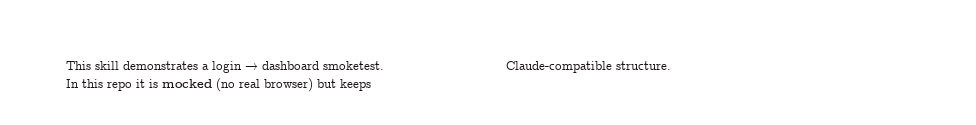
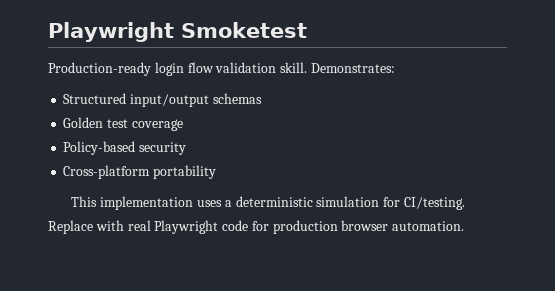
- This skill demonstrates a login → dashboard smoketest.
- In this repo it is mocked (no real browser) but keeps Claude‑compatible structure.
+ Playwright Smoketest
+ Production-ready login flow validation skill. Demonstrates:
+ Structured input/output schemas
+ Golden test coverage
+ Policy-based security
+ Cross-platform portability
+ This implementation uses a deterministic simulation for CI/testing. Replace with real Playwright code for production browser automation.

